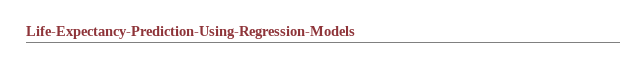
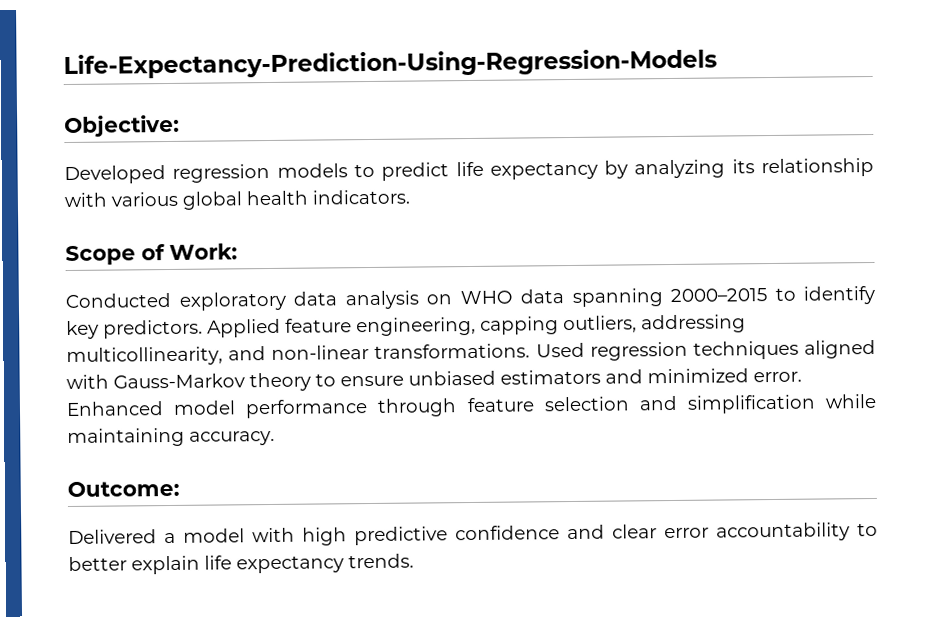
+ Objective:
+ Developed regression models to predict life expectancy by analyzing its relationship with various global health indicators.
+ Scope of Work:
+ Conducted exploratory data analysis on WHO data spanning 2000–2015 to identify key predictors. Applied feature engineering, capping outliers, addressing multicollinearity, and non-linear transformations. Used regression techniques aligned with Gauss-Markov theory to ensure unbiased estimators and minimized error. Enhanced model performance through feature selection and simplification while maintaining accuracy.
+ Outcome:
+ Delivered a model with high predictive confidence and clear error accountability to better explain life expectancy trends.

